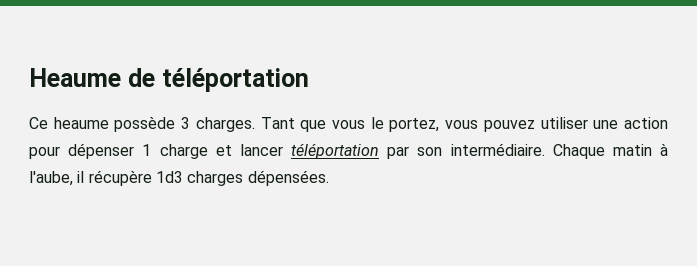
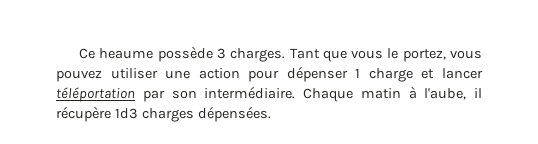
- Heaume de téléportation

